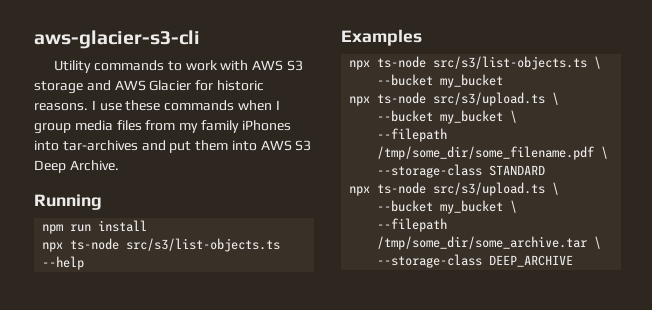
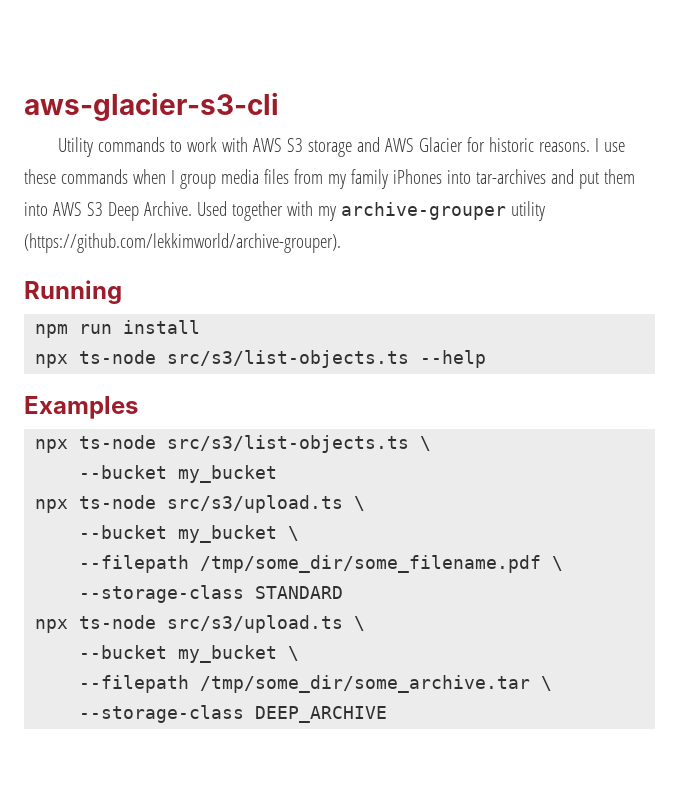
+ Used together with my archive-grouper utility (https://github.com/lekkimworld/archive-grouper).

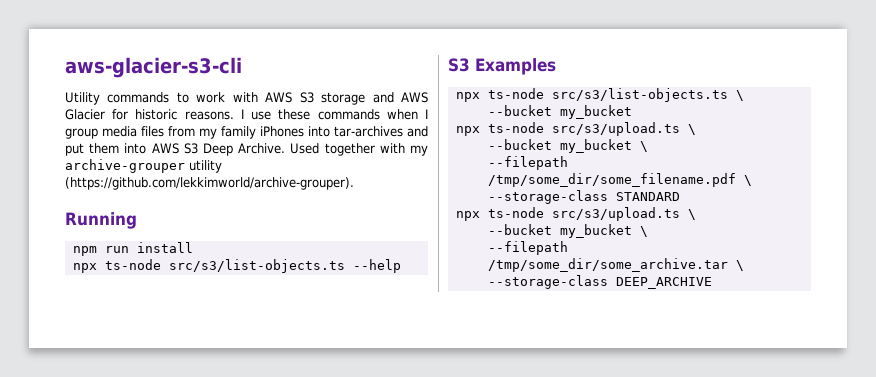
- Examples
+ S3 Examples

